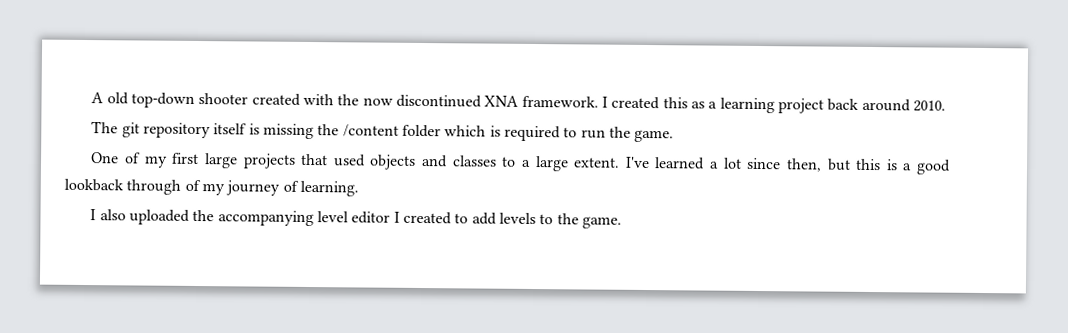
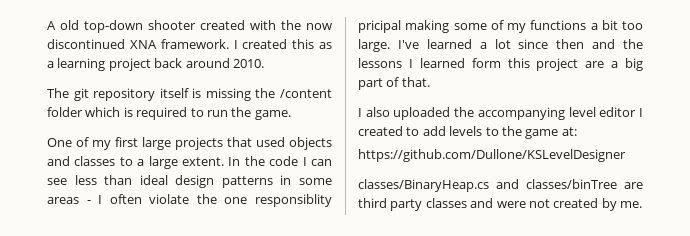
+ In the code I can see less than ideal design patterns in some areas - I often violate the one responsiblity pricipal making some of my functions a bit too large.
- I've learned a lot since then, but this is a good lookback through of my journey of learning.
+ I've learned a lot since then and the lessons I learned form this project are a big part of that.
- I also uploaded the accompanying level editor I created to add levels to the game.
+ I also uploaded the accompanying level editor I created to add levels to the game at:
+ https://github.com/Dullone/KSLevelDesigner
+ classes/BinaryHeap.cs and classes/binTree are third party classes and were not created by me.

